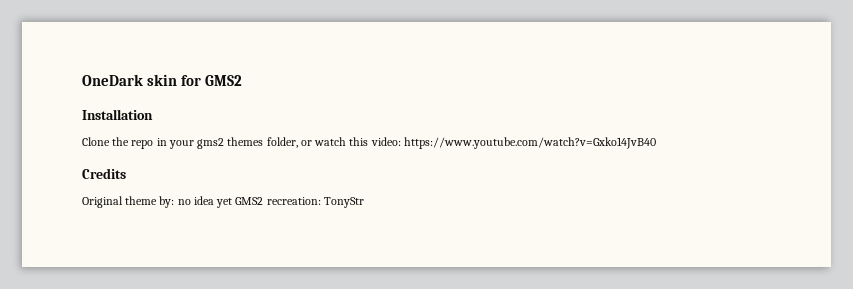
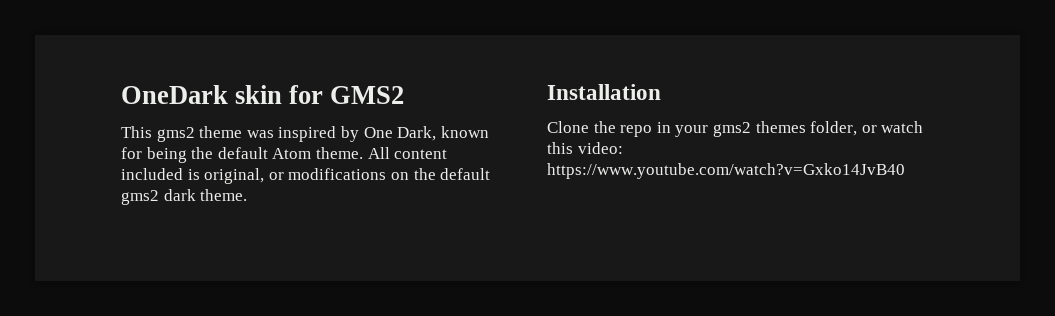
+ This gms2 theme was inspired by One Dark, known for being the default Atom theme. All content included is original, or modifications on the default gms2 dark theme.
- Credits
- Original theme by: no idea yet GMS2 recreation: TonyStr

